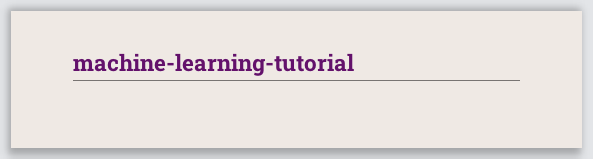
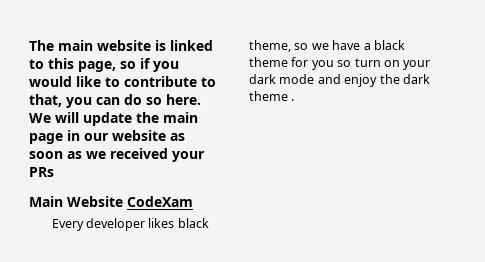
- machine-learning-tutorial
+ The main website is linked to this page, so if you would like to contribute to that, you can do so here. We will update the main page in our website as soon as we received your PRs
+ Main Website CodeXam
+ Every developer likes black theme, so we have a black theme for you so turn on your dark mode and enjoy the dark theme .

